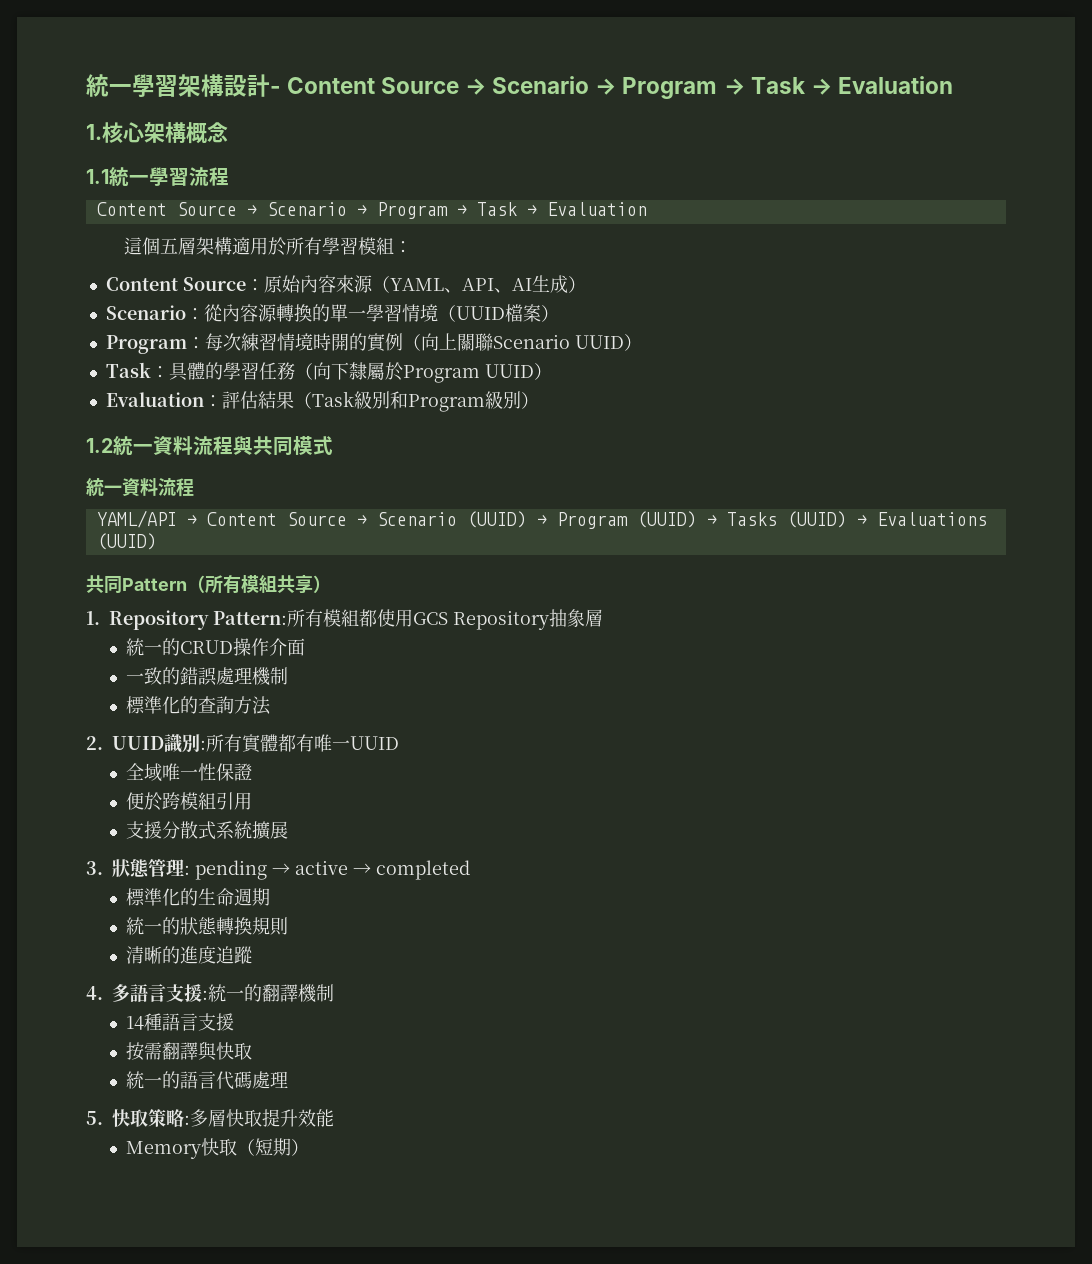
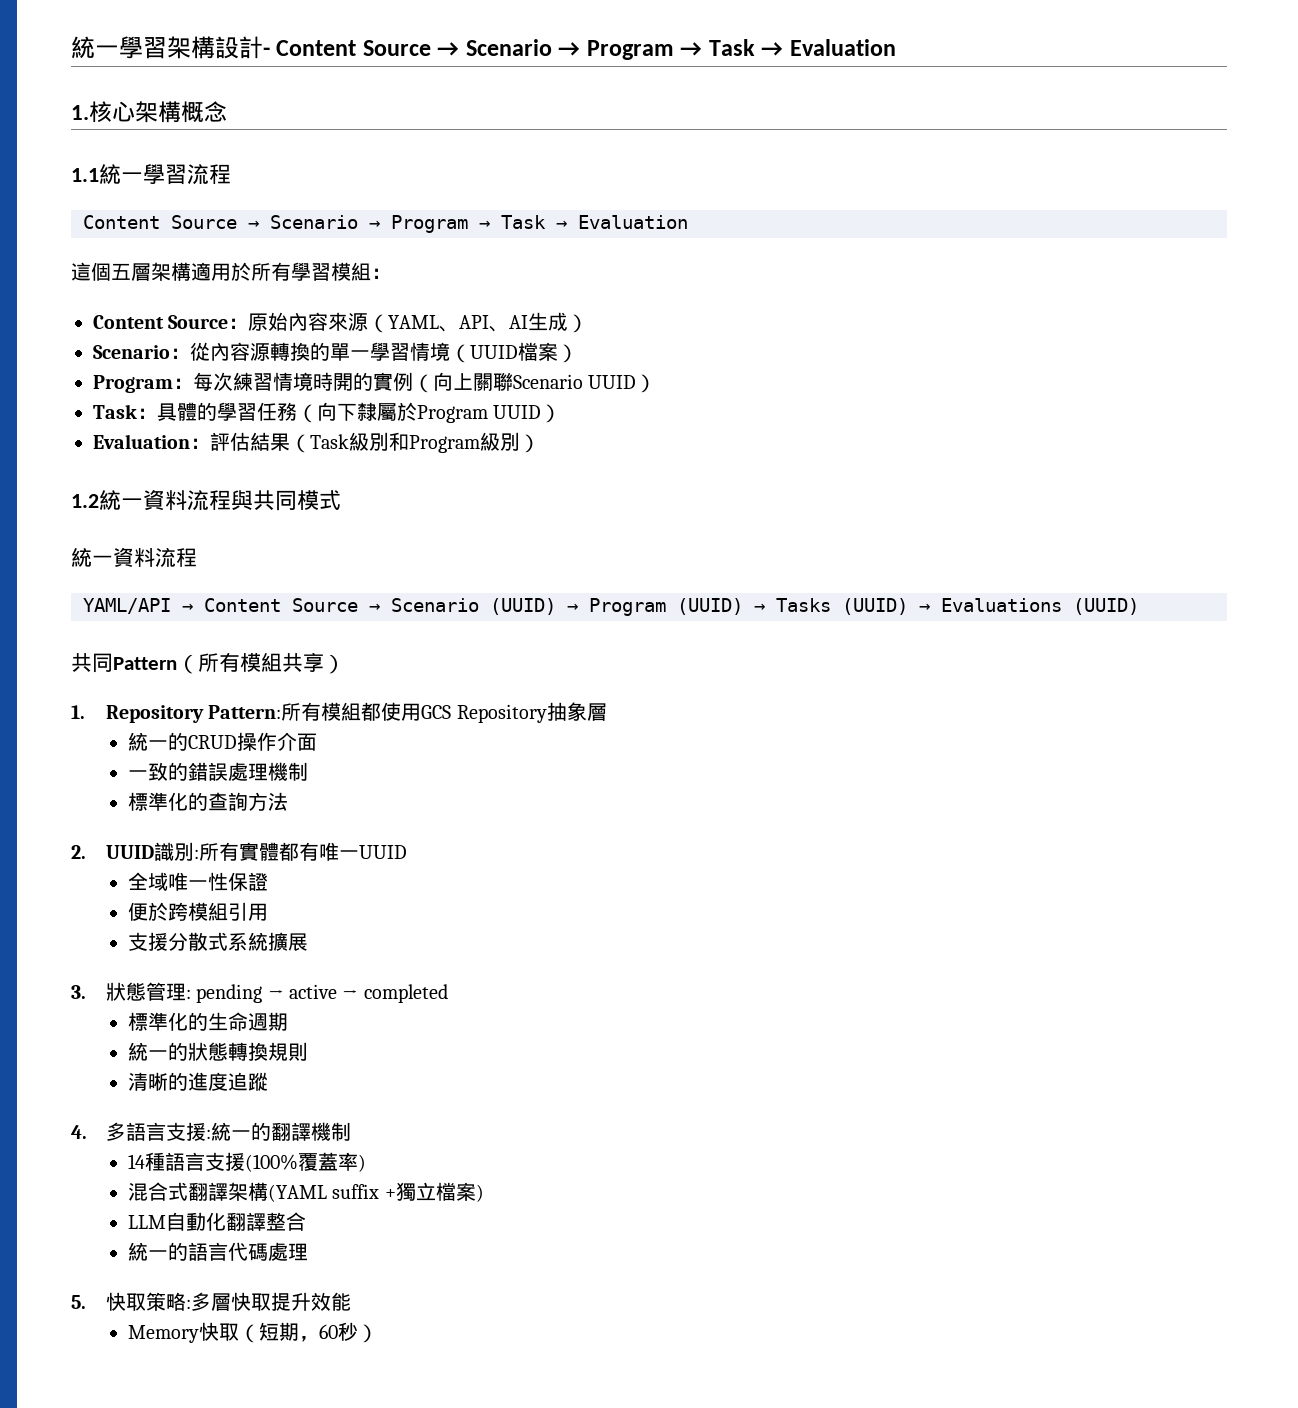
- 14種語言支援
- 按需翻譯與快取
+ 14種語言支援(100%覆蓋率)
+ 混合式翻譯架構(YAML suffix +獨立檔案)
+ LLM自動化翻譯整合
- Memory快取（短期）
+ Memory快取（短期，60秒）

